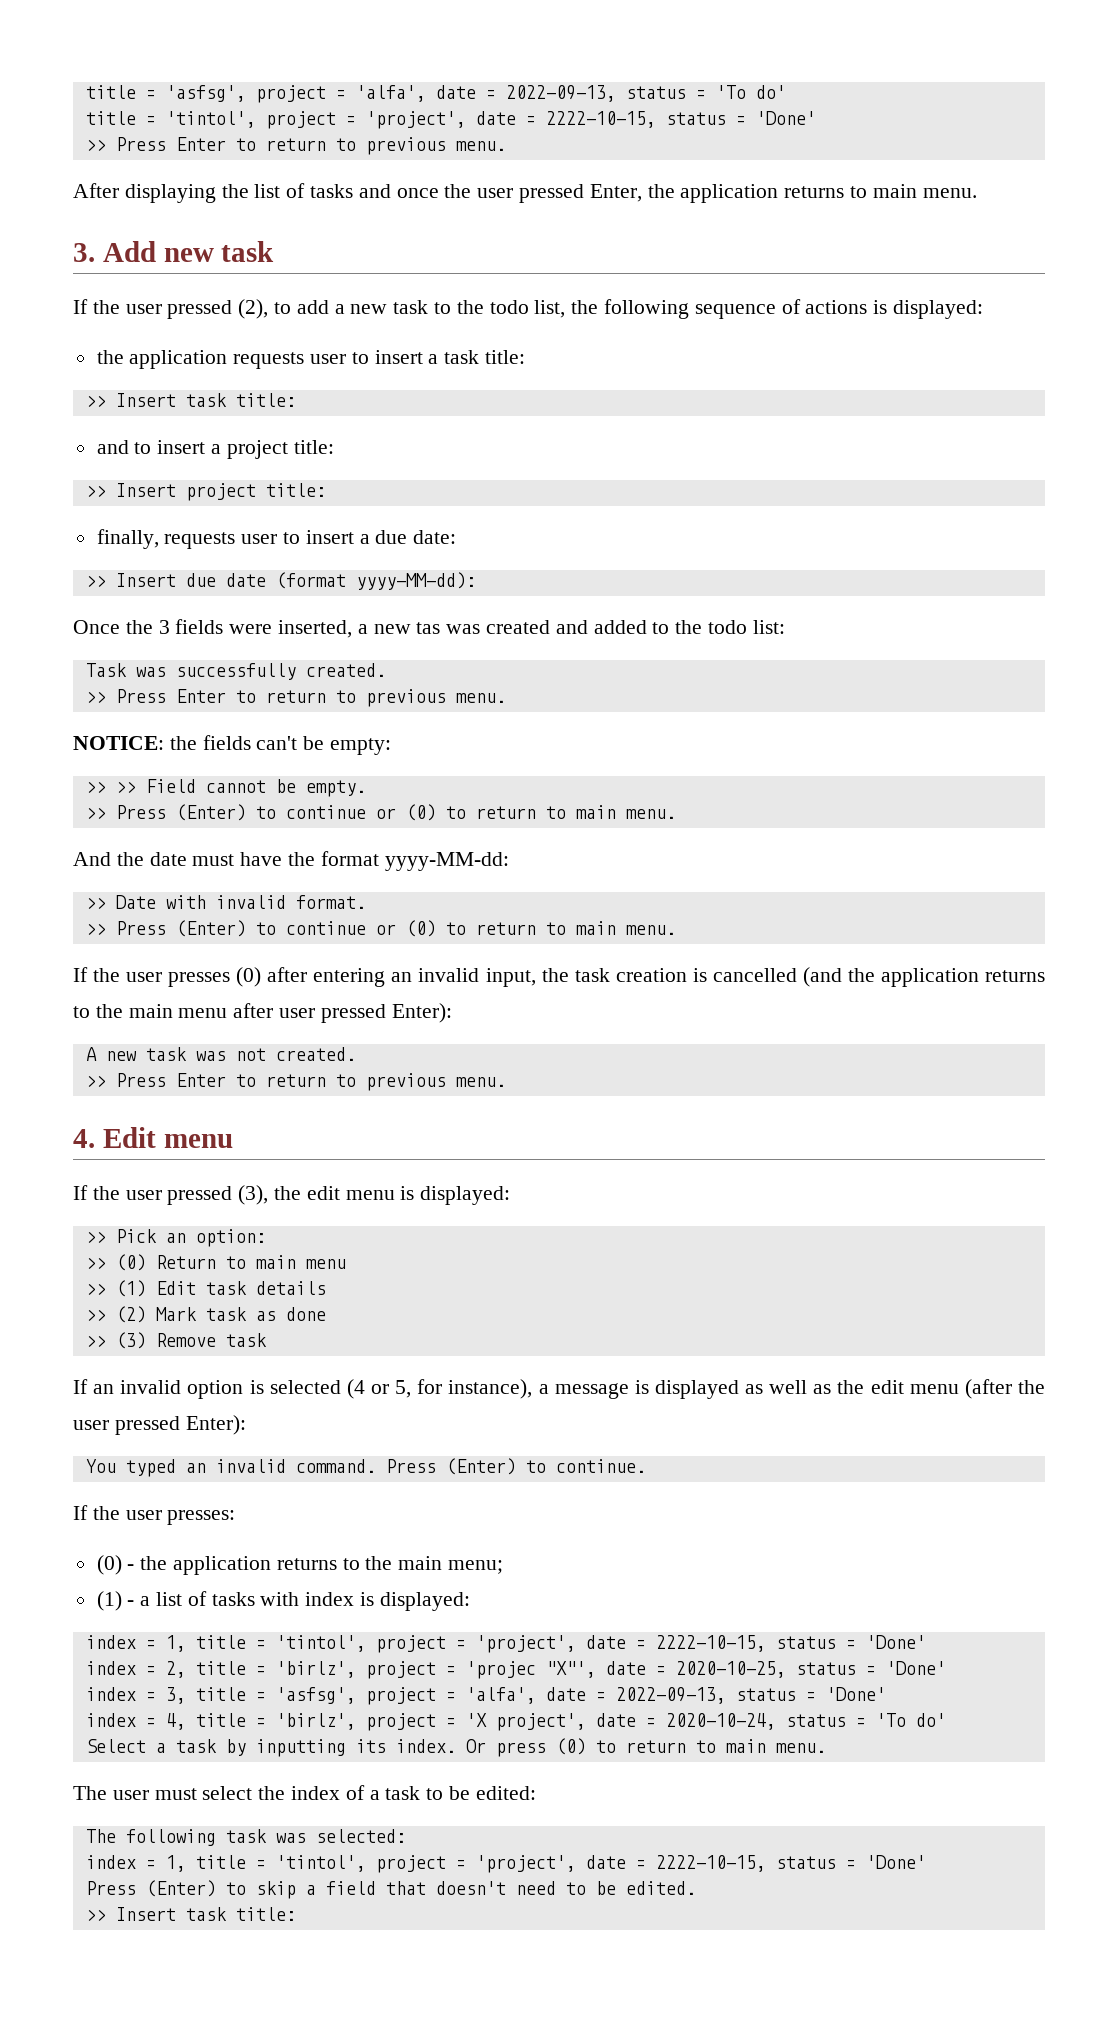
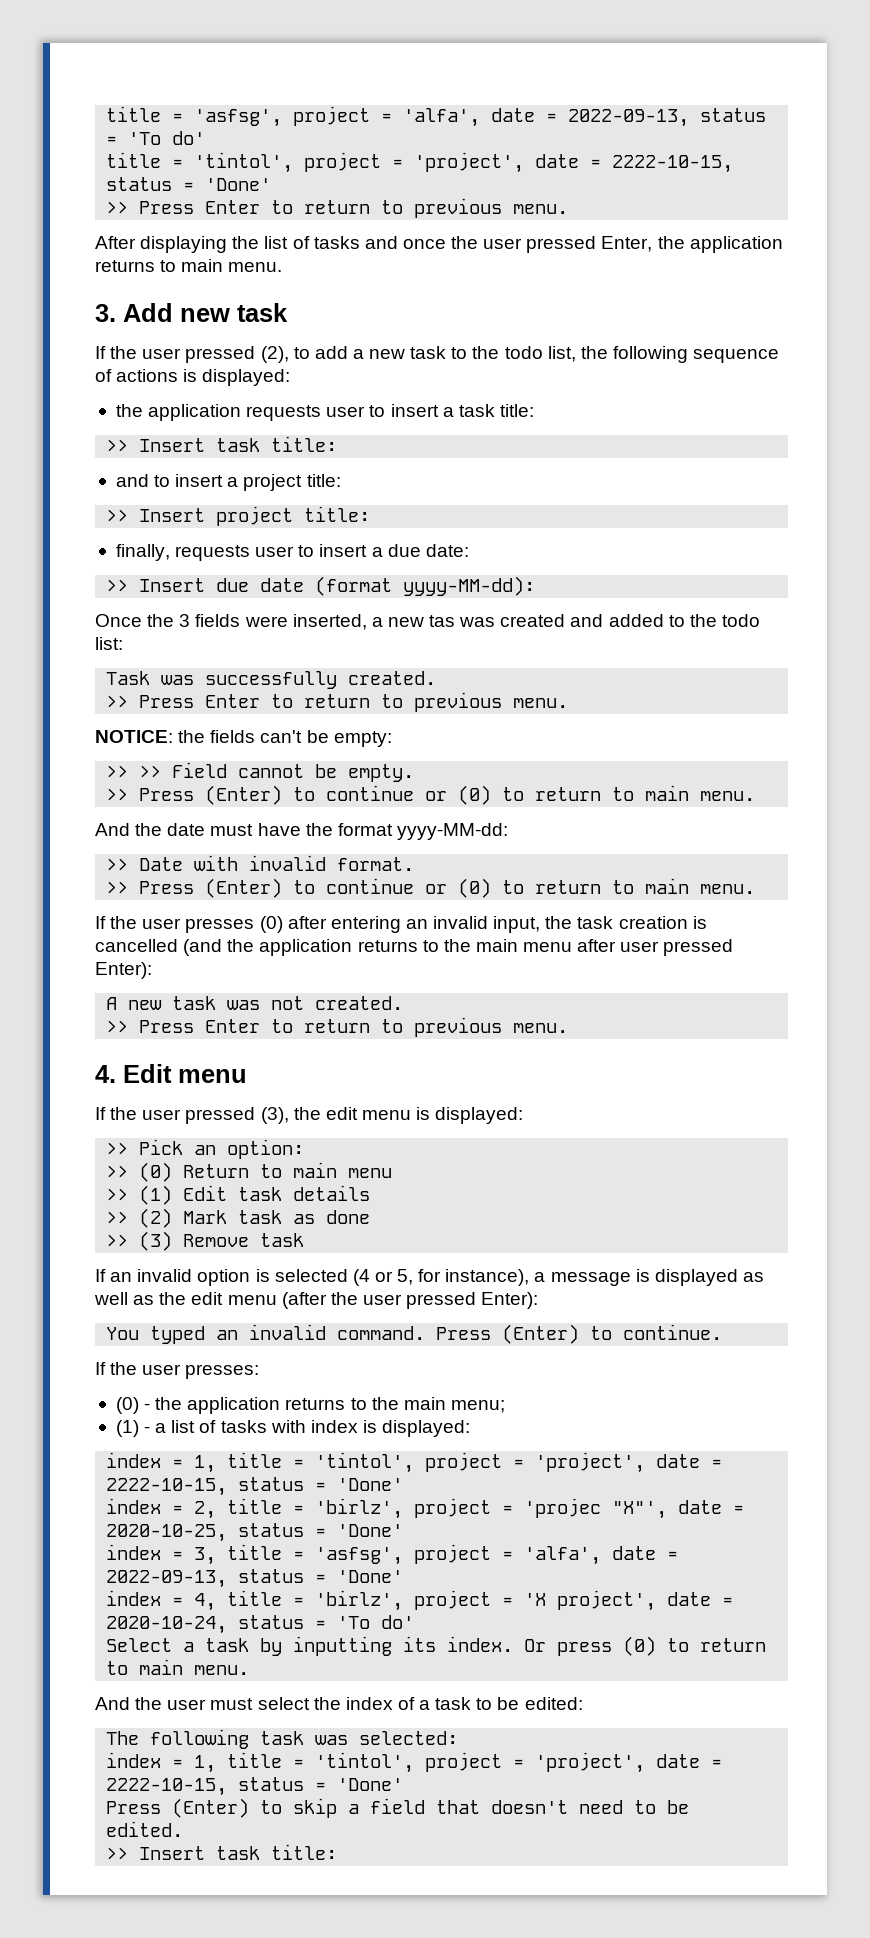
- The user must select the index of a task to be edited:
+ And the user must select the index of a task to be edited:

